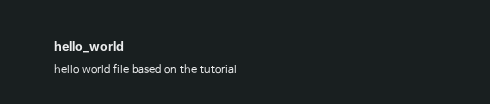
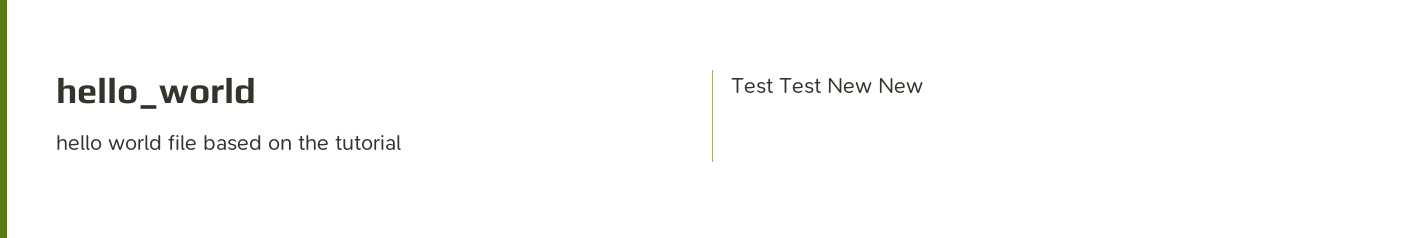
+ Test Test New New

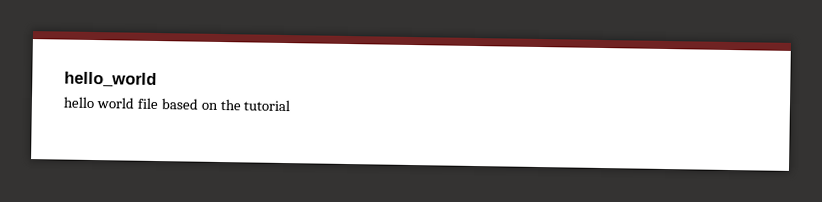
- Test Test New New

